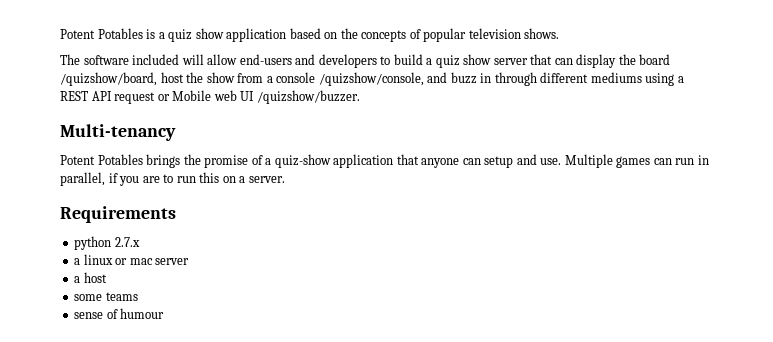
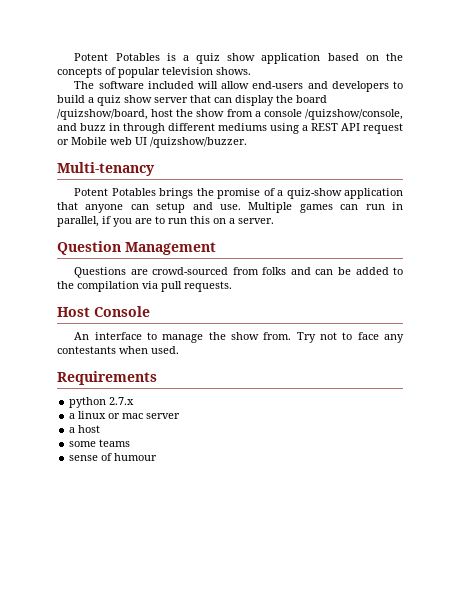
+ Question Management
+ Questions are crowd-sourced from folks and can be added to the compilation via pull requests.
+ Host Console
+ An interface to manage the show from. Try not to face any contestants when used.

